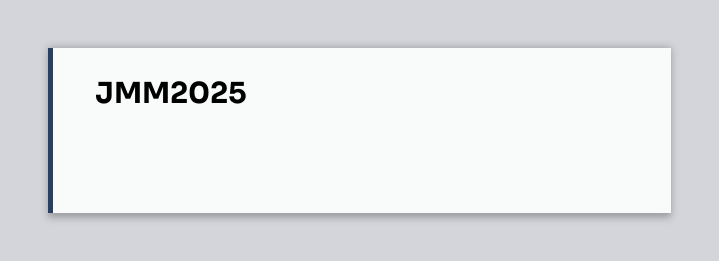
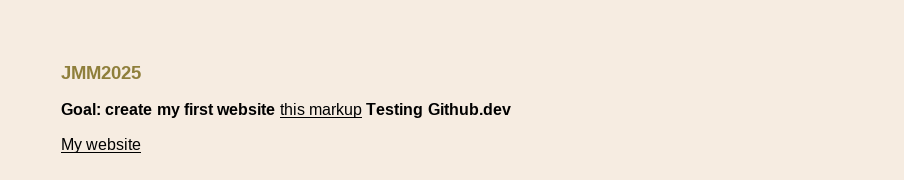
+ Goal: create my first website this markup Testing Github.dev
+ My website

